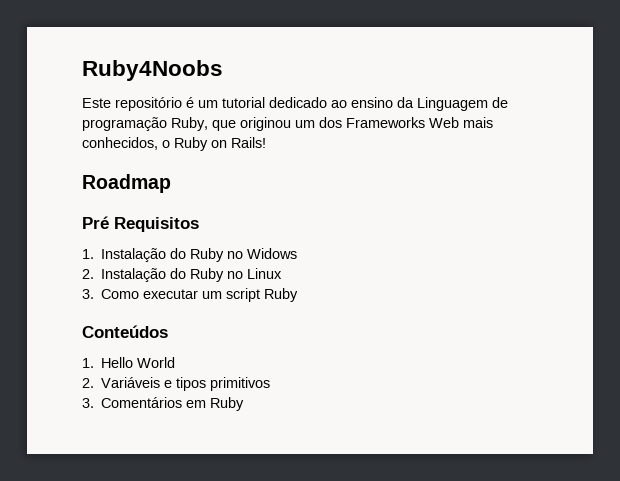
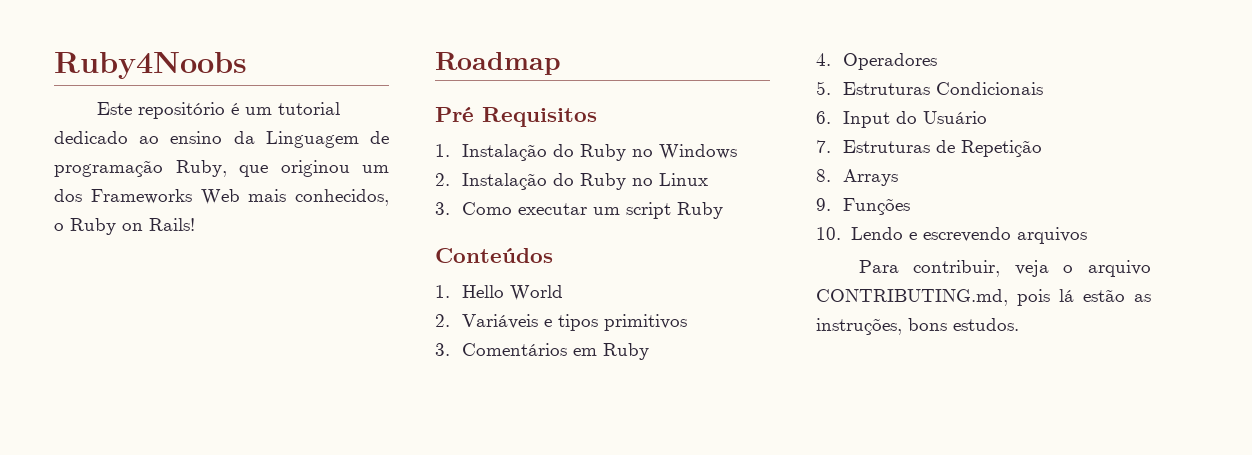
- 1. Instalação do Ruby no Widows
+ 1. Instalação do Ruby no Windows
+ 4. Operadores
+ 5. Estruturas Condicionais
+ 6. Input do Usuário
+ 7. Estruturas de Repetição
+ 8. Arrays
+ 9. Funções
+ 10. Lendo e escrevendo arquivos
+ Para contribuir, veja o arquivo CONTRIBUTING.md, pois lá estão as instruções, bons estudos.

